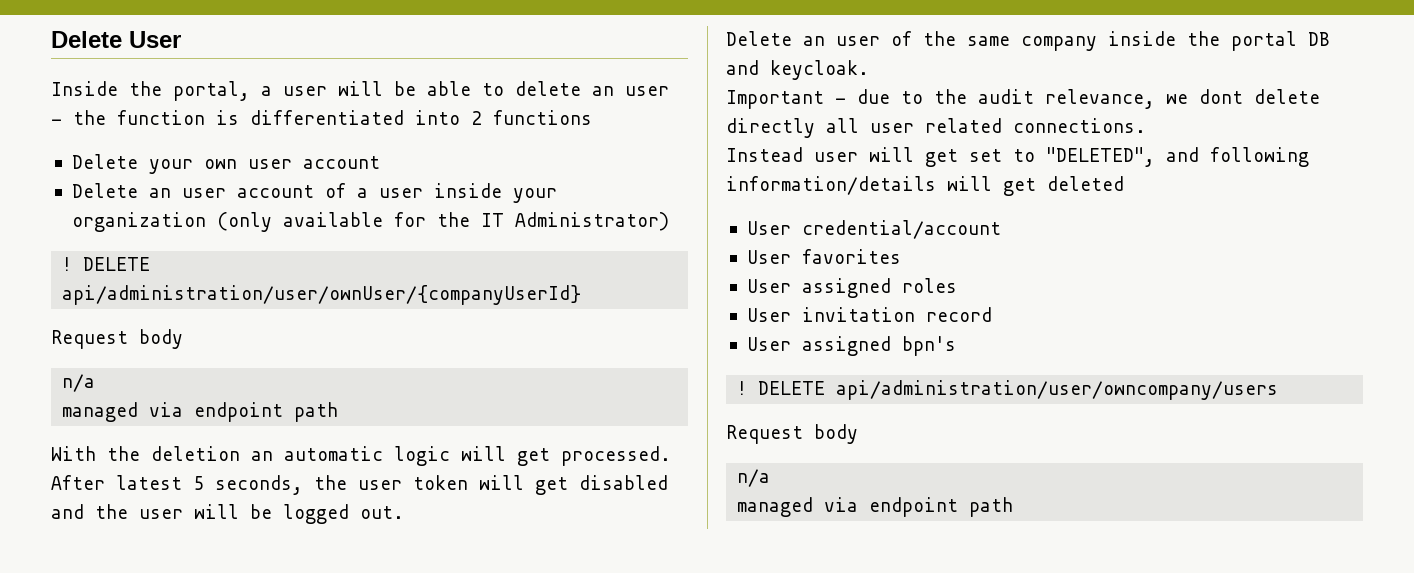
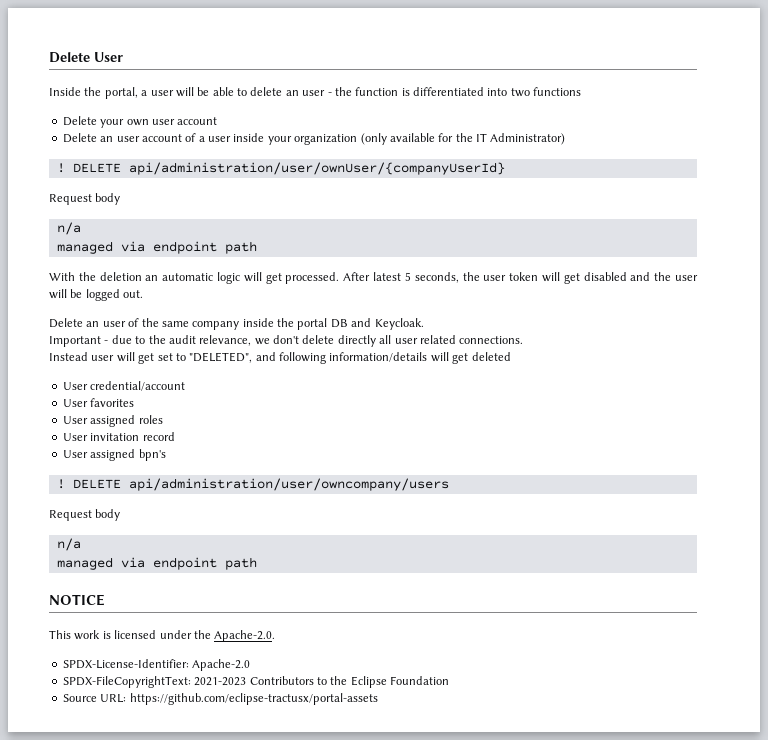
- Inside the portal, a user will be able to delete an user - the function is differentiated into 2 functions
+ Inside the portal, a user will be able to delete an user - the function is differentiated into two functions
- Delete an user of the same company inside the portal DB and keycloak.
+ Delete an user of the same company inside the portal DB and Keycloak.
- Important - due to the audit relevance, we dont delete directly all user related connections.
+ Important - due to the audit relevance, we don't delete directly all user related connections.
+ NOTICE
+ This work is licensed under the Apache-2.0.
+ SPDX-License-Identifier: Apache-2.0
+ SPDX-FileCopyrightText: 2021-2023 Contributors to the Eclipse Foundation
+ Source URL: https://github.com/eclipse-tractusx/portal-assets

